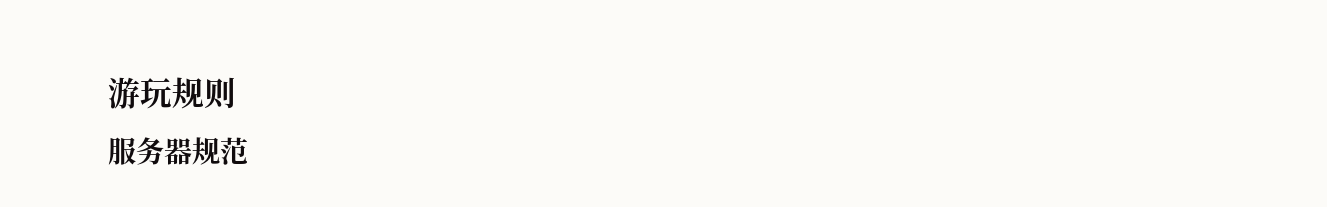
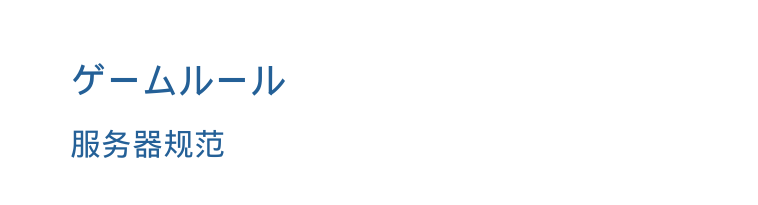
- 游玩规则
+ ゲームルール

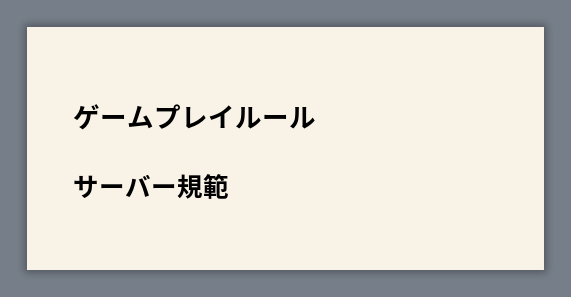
- ゲームルール
+ ゲームプレイルール
- 服务器规范
+ サーバー規範

